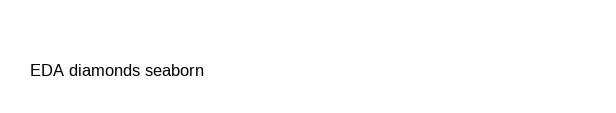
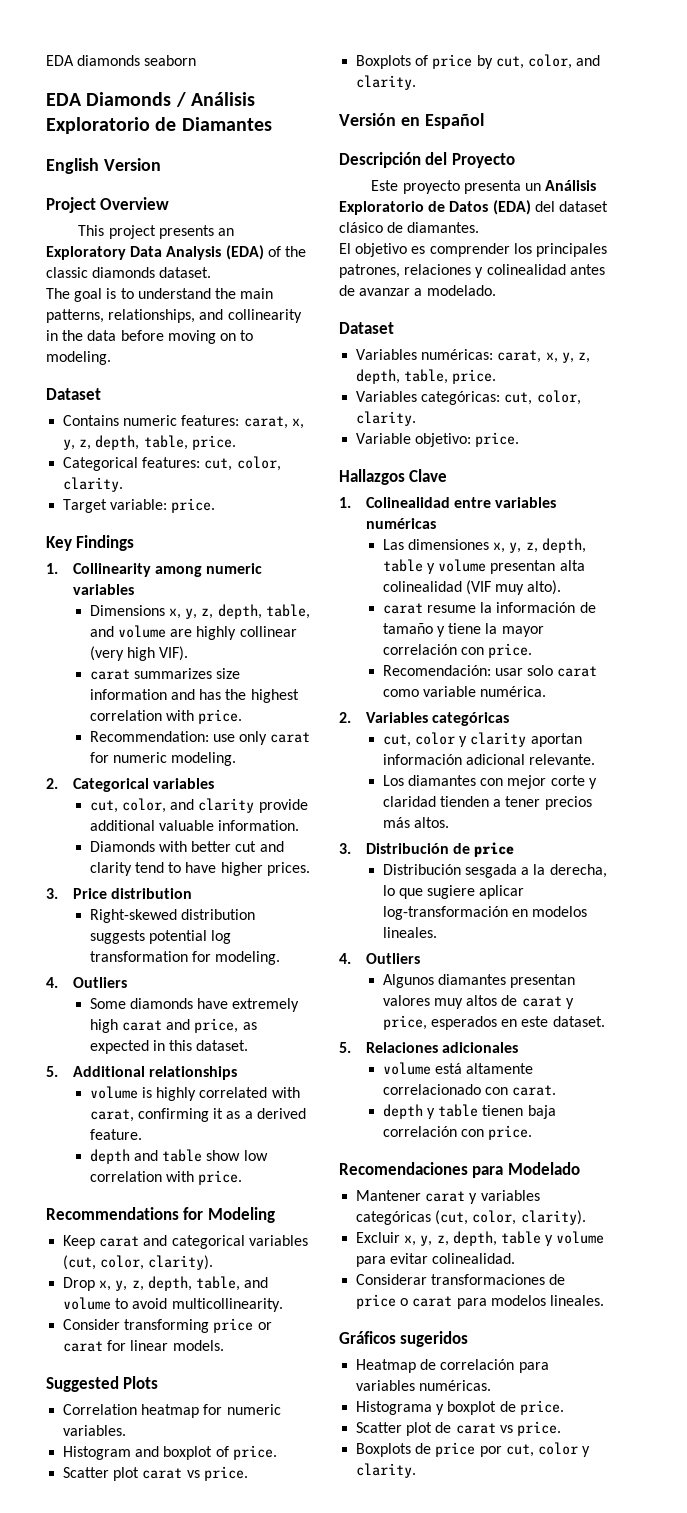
+ EDA Diamonds / Análisis Exploratorio de Diamantes
+ English Version
+ Project Overview
+ This project presents an Exploratory Data Analysis (EDA) of the classic diamonds dataset.
+ The goal is to understand the main patterns, relationships, and collinearity in the data before moving on to modeling.
+ Dataset
+ Contains numeric features: carat, x, y, z, depth, table, price.
+ Categorical features: cut, color, clarity.
+ Target variable: price.
+ Key Findings
+ 1. Collinearity among numeric variables
+ Dimensions x, y, z, depth, table, and volume are highly collinear (very high VIF).
+ carat summarizes size information and has the highest correlation with price.
+ Recommendation: use only carat for numeric modeling.
+ 2. Categorical variables
+ cut, color, and clarity provide additional valuable information.
+ Diamonds with better cut and clarity tend to have higher prices.
+ 3. Price distribution
+ Right-skewed distribution suggests potential log transformation for modeling.
+ 4. Outliers
+ Some diamonds have extremely high carat and price, as expected in this dataset.
+ 5. Additional relationships
+ volume is highly correlated with carat, confirming it as a derived feature.
+ depth and table show low correlation with price.
+ Recommendations for Modeling
+ Keep carat and categorical variables (cut, color, clarity).
+ Drop x, y, z, depth, table, and volume to avoid multicollinearity.
+ Consider transforming price or carat for linear models.
+ Suggested Plots
+ Correlation heatmap for numeric variables.
+ Histogram and boxplot of price.
+ Scatter plot carat vs price.
+ Boxplots of price by cut, color, and clarity.
+ Versión en Español
+ Descripción del Proyecto
+ Este proyecto presenta un Análisis Exploratorio de Datos (EDA) del dataset clásico de diamantes.
+ El objetivo es comprender los principales patrones, relaciones y colinealidad antes de avanzar a modelado.
+ Dataset
+ Variables numéricas: carat, x, y, z, depth, table, price.
+ Variables categóricas: cut, color, clarity.
+ Variable objetivo: price.
+ Hallazgos Clave
+ 1. Colinealidad entre variables numéricas
+ Las dimensiones x, y, z, depth, table y volume presentan alta colinealidad (VIF muy alto).
+ carat resume la información de tamaño y tiene la mayor correlación con price.
+ Recomendación: usar solo carat como variable numérica.
+ 2. Variables categóricas
+ cut, color y clarity aportan información adicional relevante.
+ Los diamantes con mejor corte y claridad tienden a tener precios más altos.
+ 3. Distribución de price
+ Distribución sesgada a la derecha, lo que sugiere aplicar log-transformación en modelos lineales.
+ 4. Outliers
+ Algunos diamantes presentan valores muy altos de carat y price, esperados en este dataset.
+ 5. Relaciones adicionales
+ volume está altamente correlacionado con carat.
+ depth y table tienen baja correlación con price.
+ Recomendaciones para Modelado
+ Mantener carat y variables categóricas (cut, color, clarity).
+ Excluir x, y, z, depth, table y volume para evitar colinealidad.
+ Considerar transformaciones de price o carat para modelos lineales.
+ Gráficos sugeridos
+ Heatmap de correlación para variables numéricas.
+ Histograma y boxplot de price.
+ Scatter plot de carat vs price.
+ Boxplots de price por cut, color y clarity.

